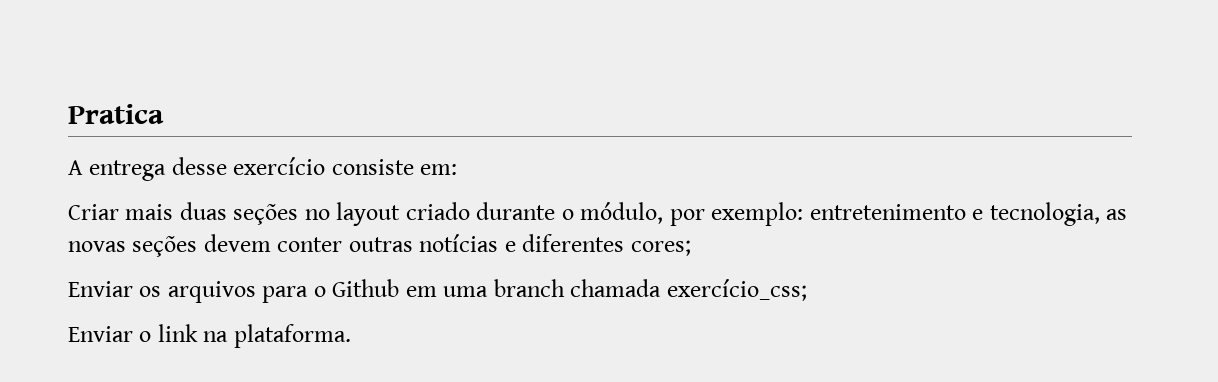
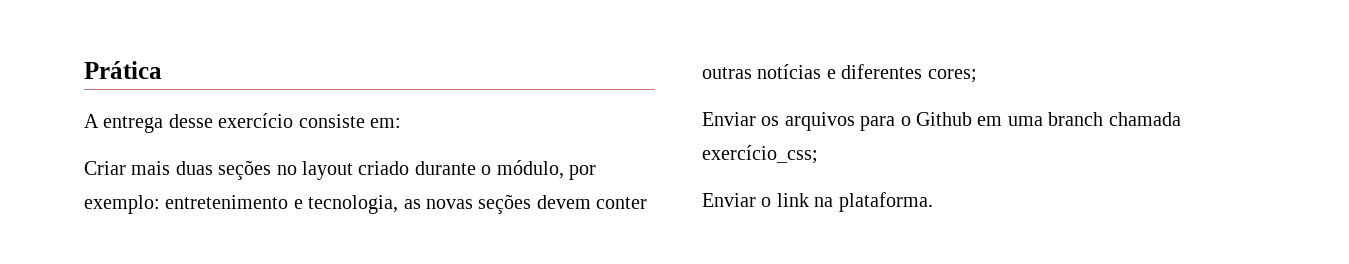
- Pratica
+ Prática

